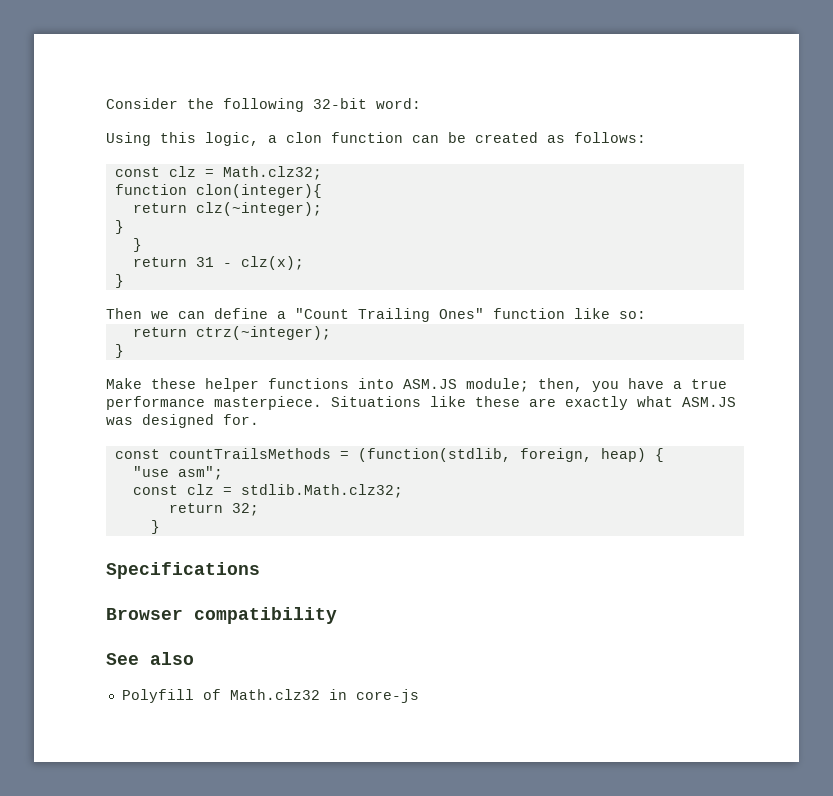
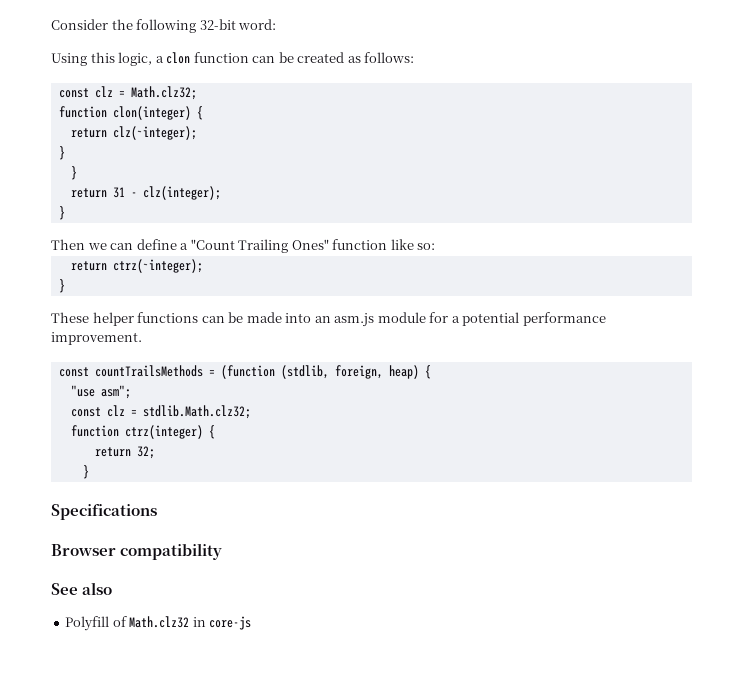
- function clon(integer){
+ function clon(integer) {
- return 31 - clz(x);
+ return 31 - clz(integer);
- Make these helper functions into ASM.JS module; then, you have a true performance masterpiece. Situations like these are exactly what ASM.JS was designed for.
+ These helper functions can be made into an asm.js module for a potential performance improvement.
- const countTrailsMethods = (function(stdlib, foreign, heap) {
+ const countTrailsMethods = (function (stdlib, foreign, heap) {
+ function ctrz(integer) {

